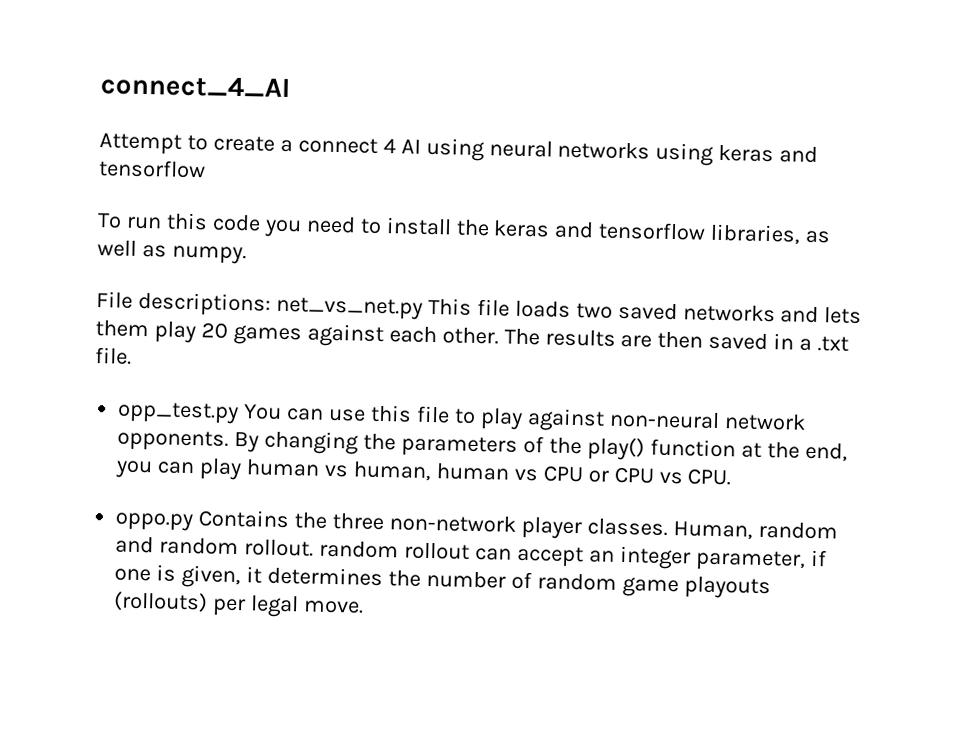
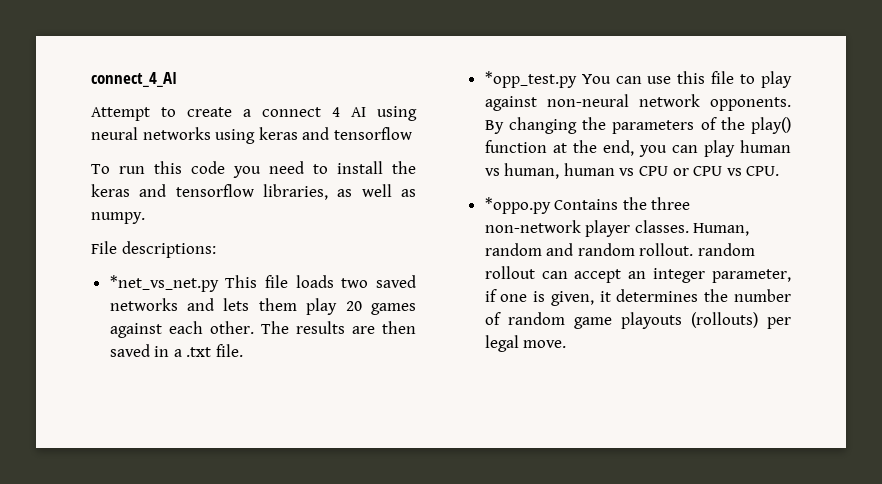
- File descriptions: net_vs_net.py This file loads two saved networks and lets them play 20 games against each other.
+ File descriptions:
+ *net_vs_net.py This file loads two saved networks and lets them play 20 games against each other.
- opp_test.py You can use this file to play against non-neural network opponents.
+ *opp_test.py You can use this file to play against non-neural network opponents.
- oppo.py Contains the three non-network player classes.
+ *oppo.py Contains the three non-network player classes.

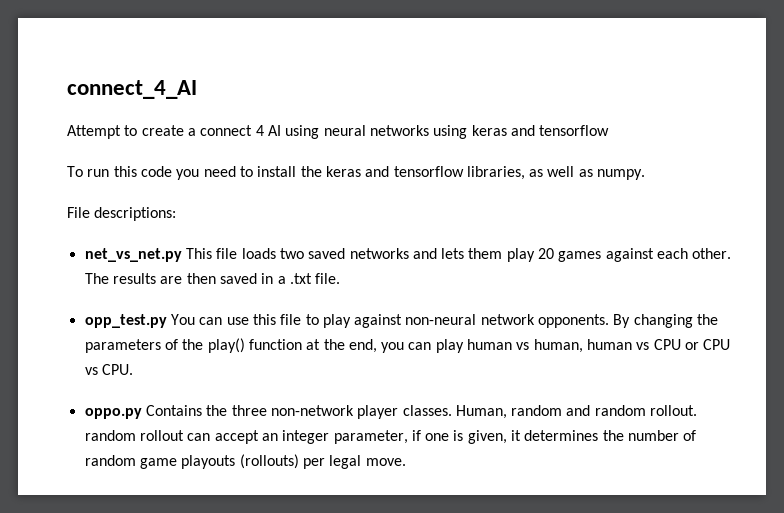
- *net_vs_net.py This file loads two saved networks and lets them play 20 games against each other.
+ net_vs_net.py This file loads two saved networks and lets them play 20 games against each other.
- *opp_test.py You can use this file to play against non-neural network opponents.
+ opp_test.py You can use this file to play against non-neural network opponents.
- *oppo.py Contains the three non-network player classes.
+ oppo.py Contains the three non-network player classes.

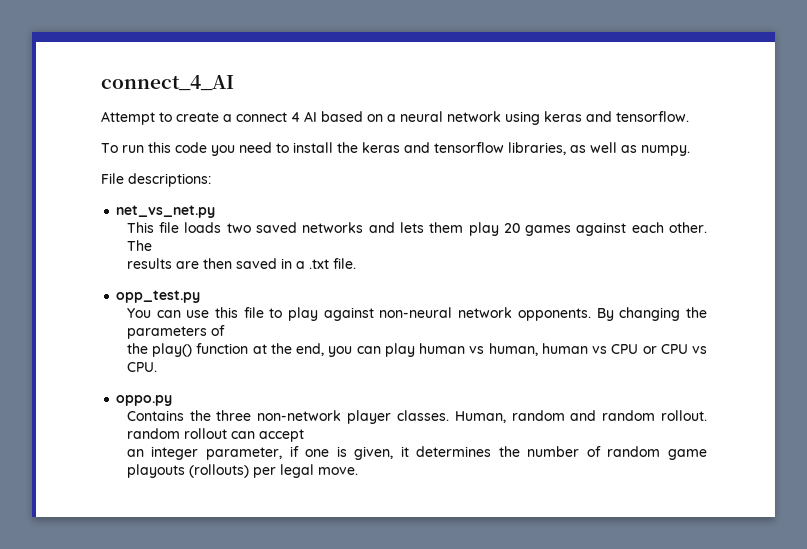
- Attempt to create a connect 4 AI using neural networks using keras and tensorflow
+ Attempt to create a connect 4 AI based on a neural network using keras and tensorflow.
- net_vs_net.py This file loads two saved networks and lets them play 20 games against each other.
+ net_vs_net.py
+ This file loads two saved networks and lets them play 20 games against each other.
- The results are then saved in a .txt file.
+ The
+ results are then saved in a .txt file.
- opp_test.py You can use this file to play against non-neural network opponents.
+ opp_test.py
+ You can use this file to play against non-neural network opponents.
- By changing the parameters of the play() function at the end, you can play human vs human, human vs CPU or CPU vs CPU.
+ By changing the parameters of
+ the play() function at the end, you can play human vs human, human vs CPU or CPU vs CPU.
- oppo.py Contains the three non-network player classes.
+ oppo.py
+ Contains the three non-network player classes.
- Human, random and random rollout. random rollout can accept an integer parameter, if one is given, it determines the number of random game playouts (rollouts) per legal move.
+ Human, random and random rollout. random rollout can accept
+ an integer parameter, if one is given, it determines the number of random game playouts (rollouts) per legal move.

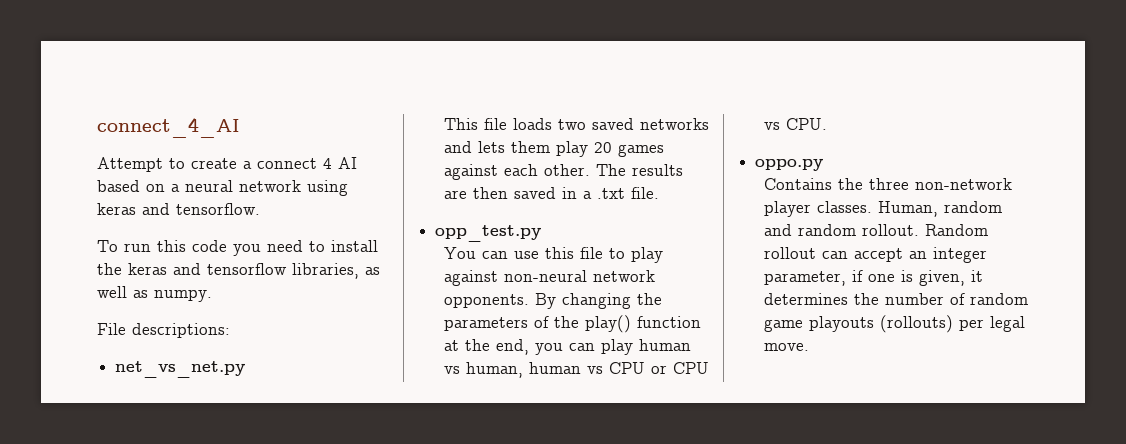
- The
- results are then saved in a .txt file.
+ The results are then saved in a .txt file.
- By changing the parameters of
- the play() function at the end, you can play human vs human, human vs CPU or CPU vs CPU.
+ By changing the parameters of the play() function at the end, you can play human vs human, human vs CPU or CPU vs CPU.
- Human, random and random rollout. random rollout can accept
- an integer parameter, if one is given, it determines the number of random game playouts (rollouts) per legal move.
+ Human, random and random rollout. Random rollout can accept an integer parameter, if one is given, it determines the number of random game playouts (rollouts) per legal move.

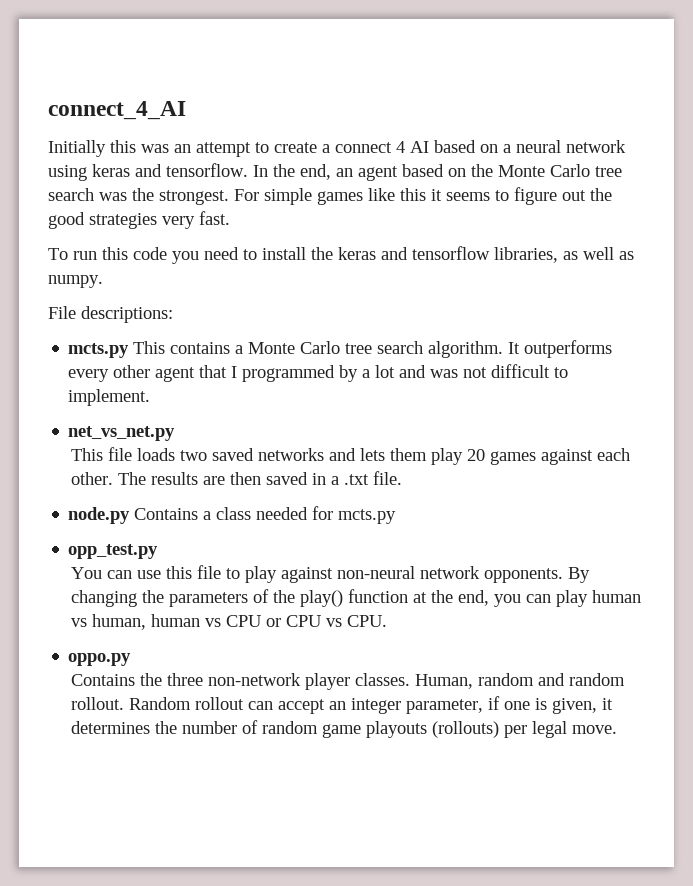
- Attempt to create a connect 4 AI based on a neural network using keras and tensorflow.
+ Initially this was an attempt to create a connect 4 AI based on a neural network using keras and tensorflow. In the end, an agent based on the Monte Carlo tree search was the strongest. For simple games like this it seems to figure out the good strategies very fast.
+ mcts.py This contains a Monte Carlo tree search algorithm. It outperforms every other agent that I programmed by a lot and was not difficult to implement.
+ node.py Contains a class needed for mcts.py

